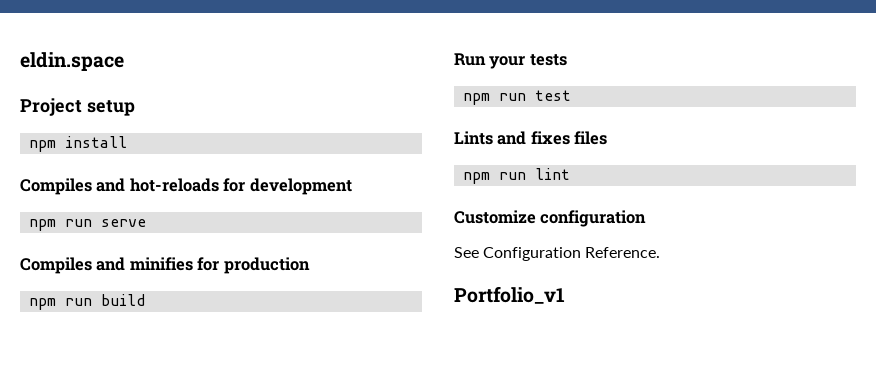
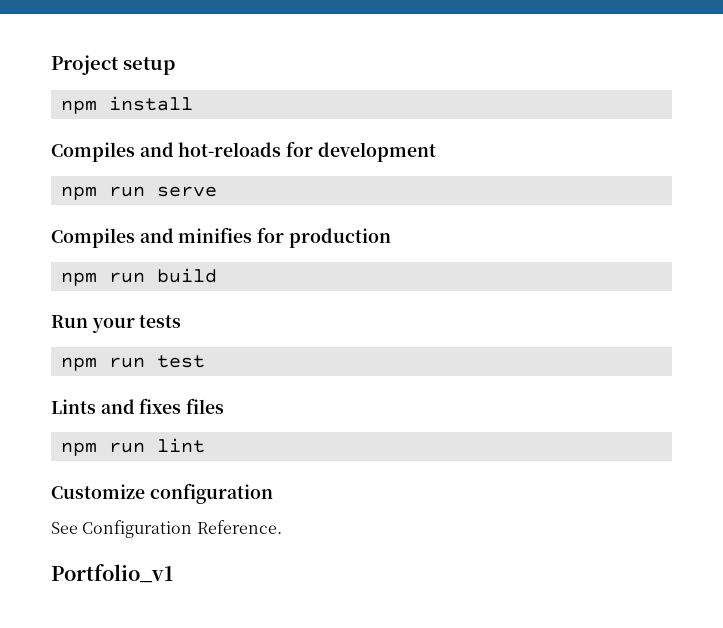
- eldin.space

